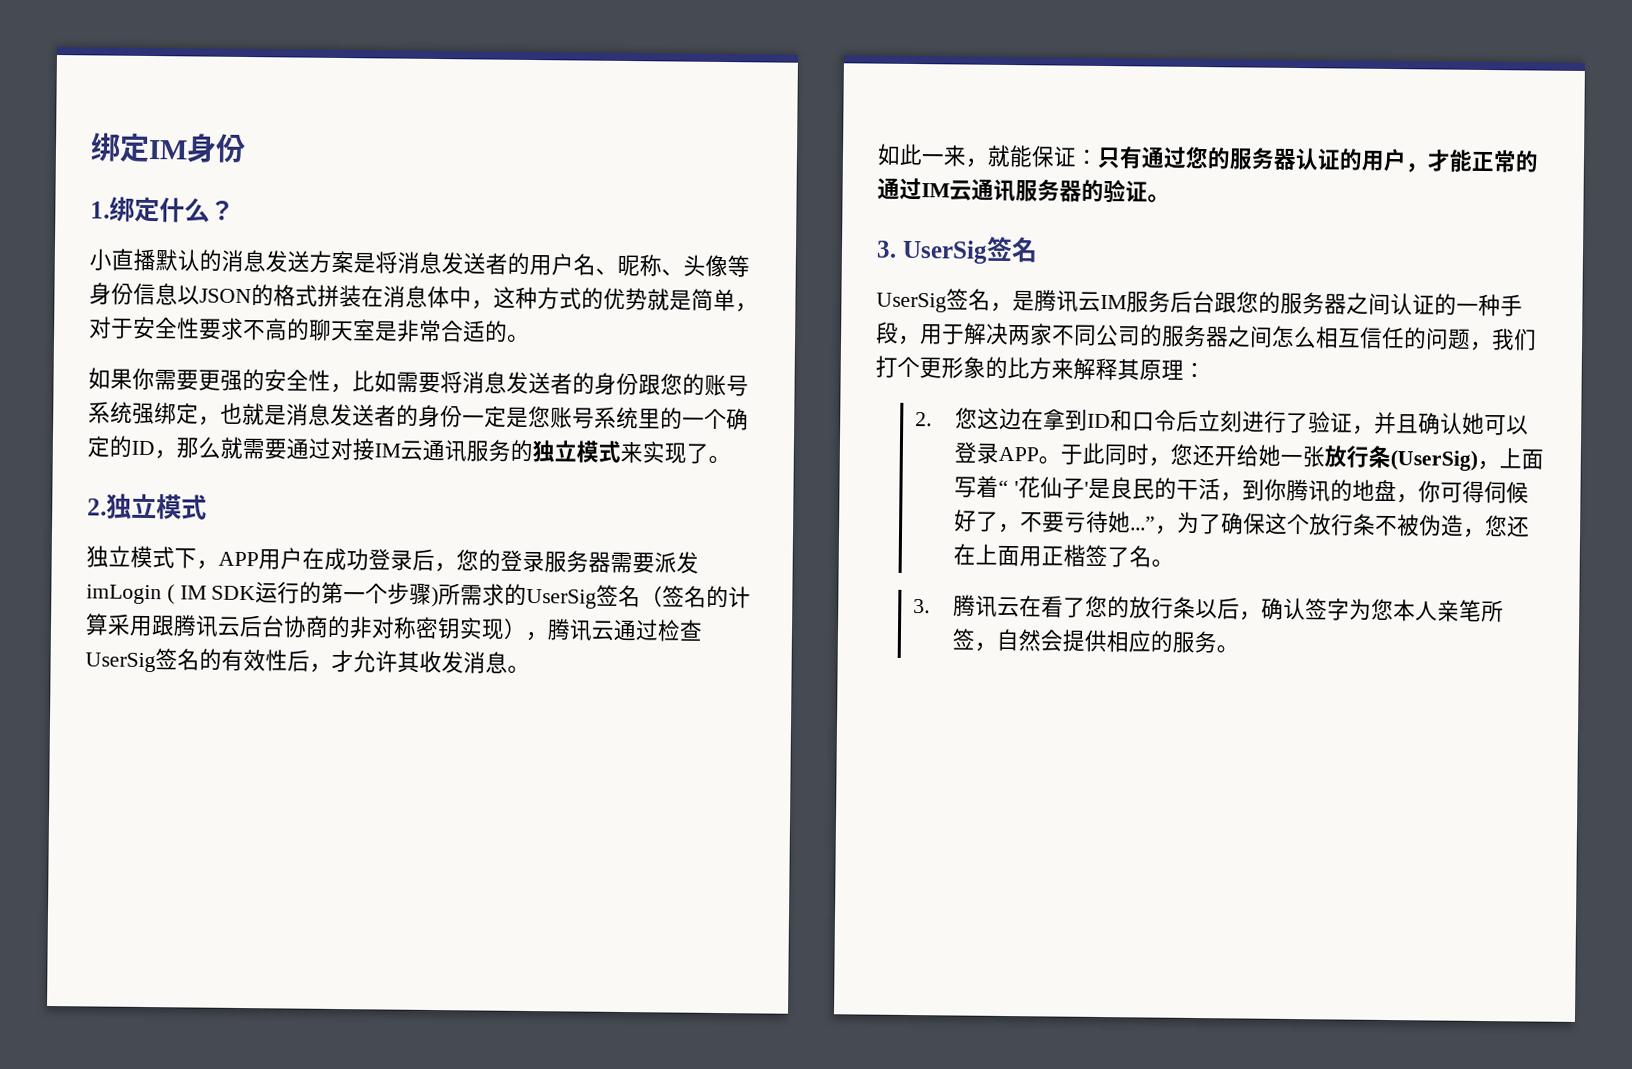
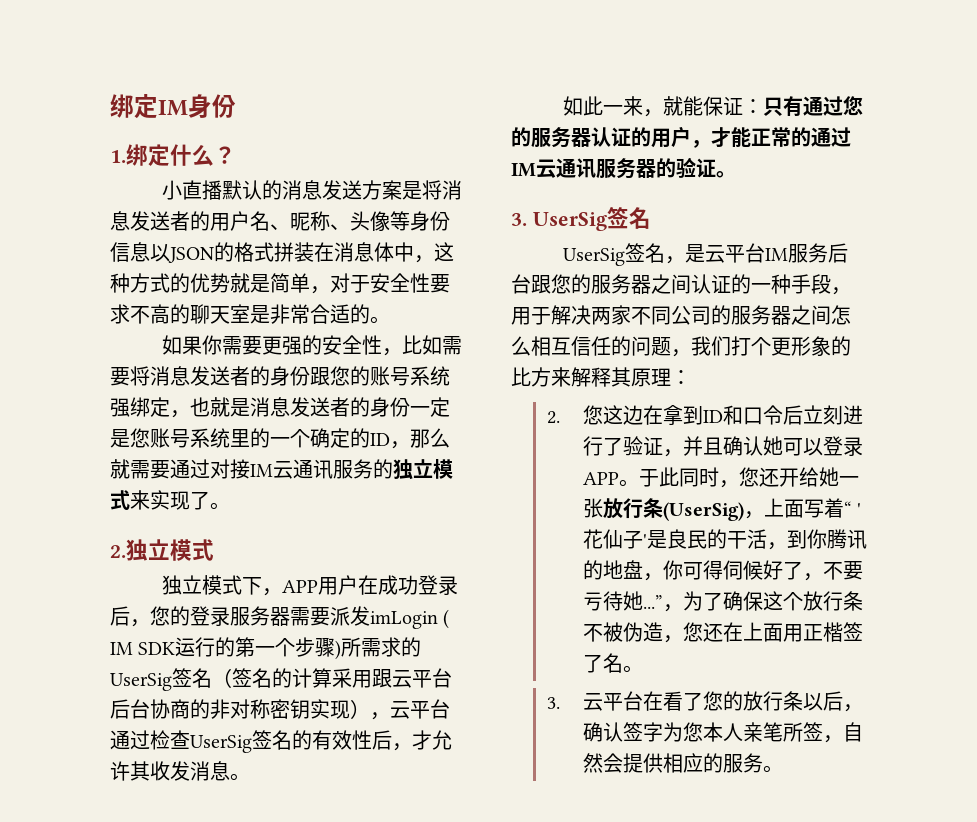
- 独立模式下，APP用户在成功登录后，您的登录服务器需要派发imLogin ( IM SDK运行的第一个步骤)所需求的UserSig签名（签名的计算采用跟腾讯云后台协商的非对称密钥实现），腾讯云通过检查UserSig签名的有效性后，才允许其收发消息。
+ 独立模式下，APP用户在成功登录后，您的登录服务器需要派发imLogin ( IM SDK运行的第一个步骤)所需求的UserSig签名（签名的计算采用跟云平台后台协商的非对称密钥实现），云平台通过检查UserSig签名的有效性后，才允许其收发消息。
- UserSig签名，是腾讯云IM服务后台跟您的服务器之间认证的一种手段，用于解决两家不同公司的服务器之间怎么相互信任的问题，我们打个更形象的比方来解释其原理：
+ UserSig签名，是云平台IM服务后台跟您的服务器之间认证的一种手段，用于解决两家不同公司的服务器之间怎么相互信任的问题，我们打个更形象的比方来解释其原理：
- 3.腾讯云在看了您的放行条以后，确认签字为您本人亲笔所签，自然会提供相应的服务。
+ 3.云平台在看了您的放行条以后，确认签字为您本人亲笔所签，自然会提供相应的服务。

